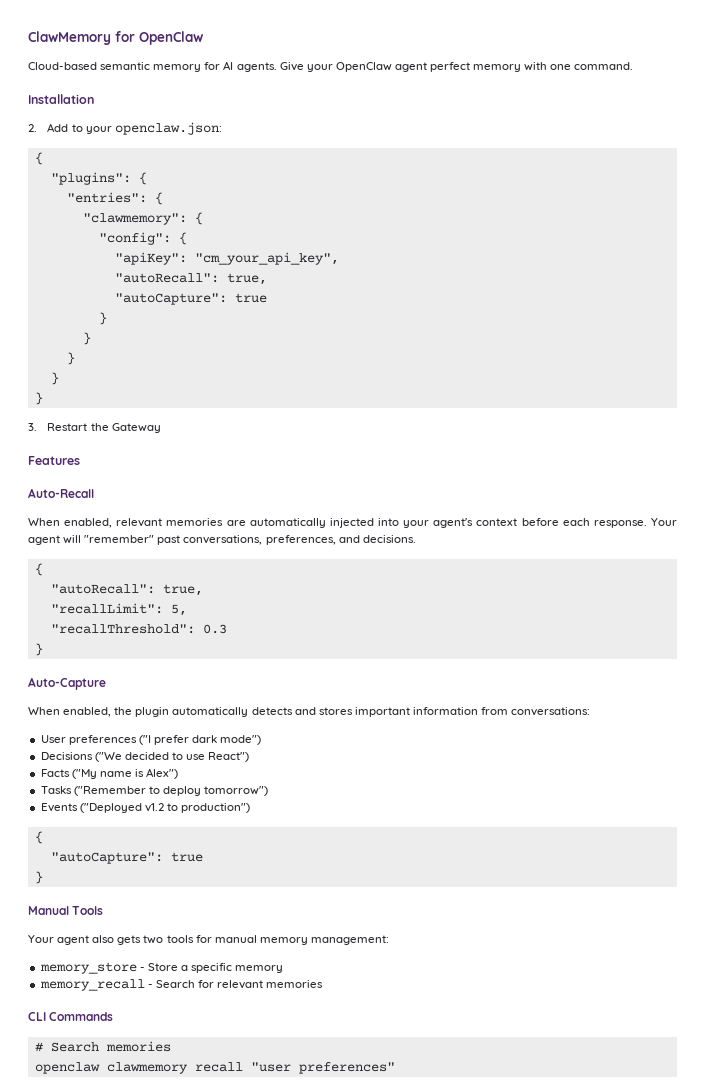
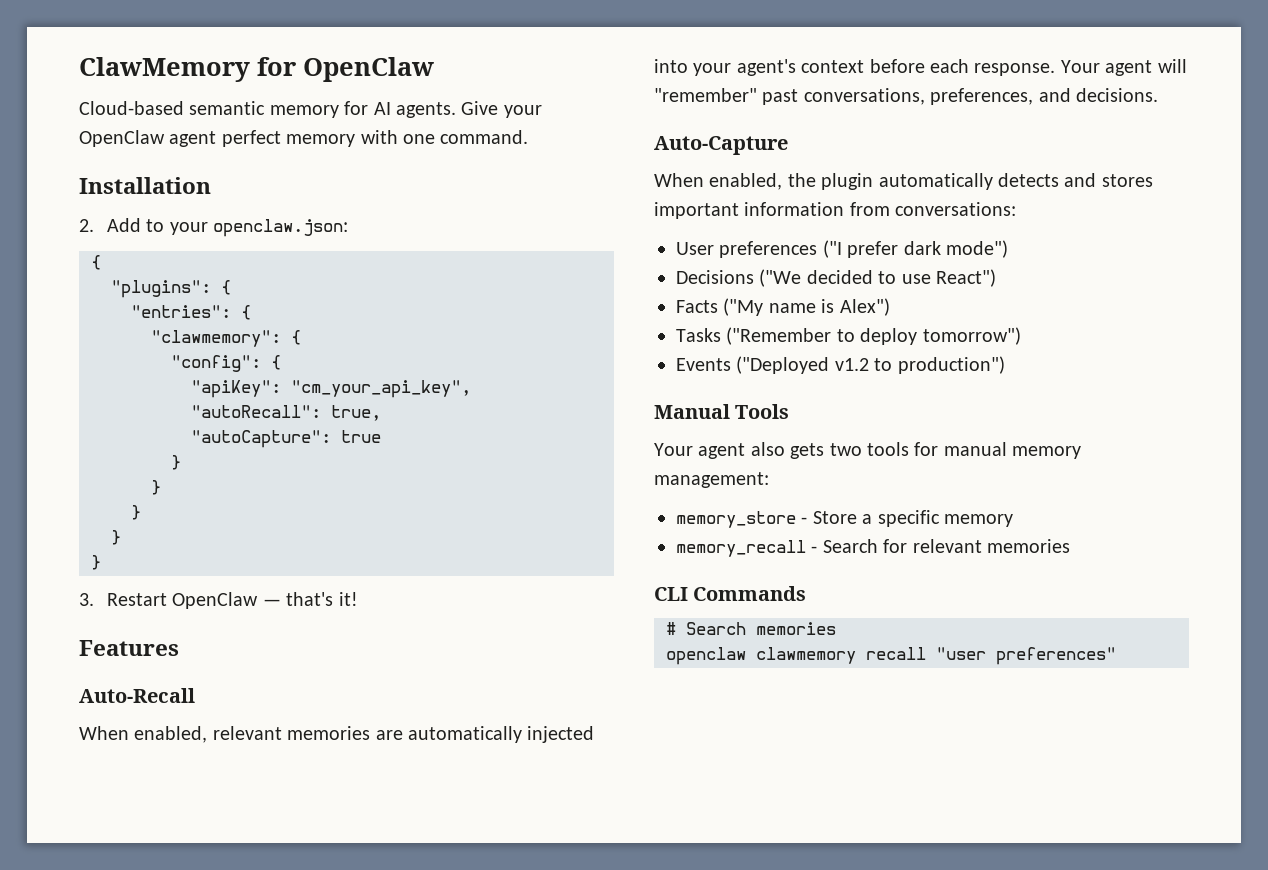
- 3. Restart the Gateway
+ 3. Restart OpenClaw — that's it!
  Your agent will "remember" past conversations, preferences, and decisions.
- {
- "autoRecall": true,
- "recallLimit": 5,
- "recallThreshold": 0.3
- }
  Events ("Deployed v1.2 to production")
- {
- "autoCapture": true
- }

